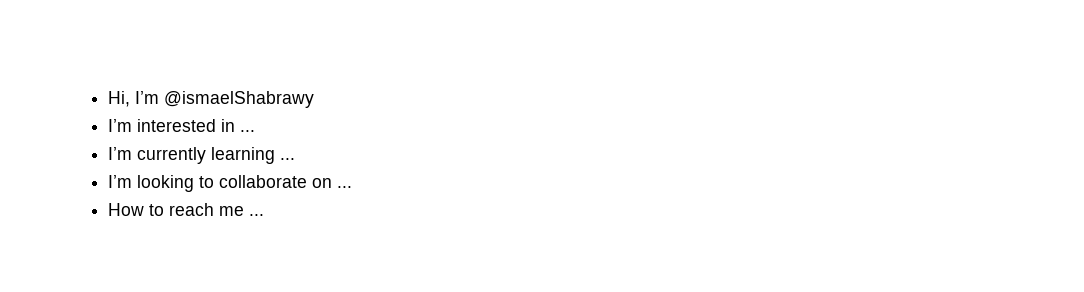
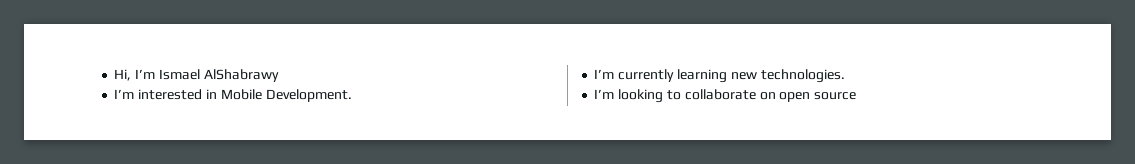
- Hi, I’m @ismaelShabrawy
+ Hi, I’m Ismael AlShabrawy
- I’m interested in ...
+ I’m interested in Mobile Development.
- I’m currently learning ...
+ I’m currently learning new technologies.
- I’m looking to collaborate on ...
- How to reach me ...
+ I’m looking to collaborate on open source

